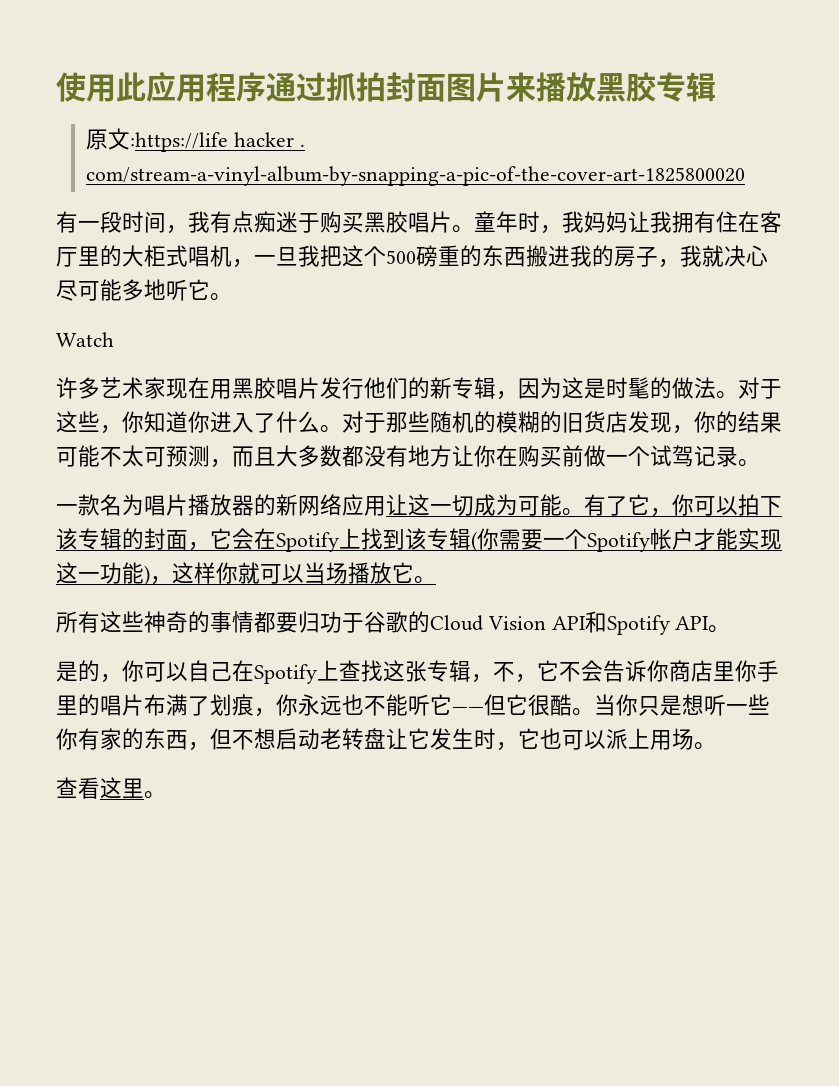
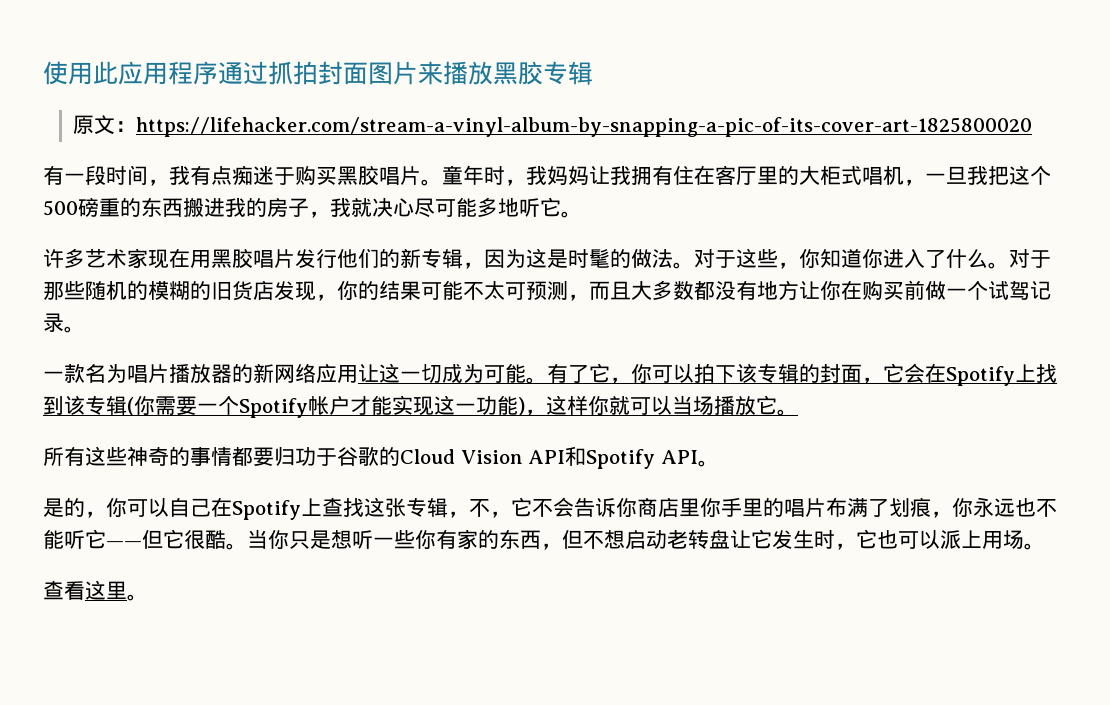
- 原文:https://life hacker . com/stream-a-vinyl-album-by-snapping-a-pic-of-the-cover-art-1825800020
+ 原文：https://lifehacker.com/stream-a-vinyl-album-by-snapping-a-pic-of-its-cover-art-1825800020
- Watch

